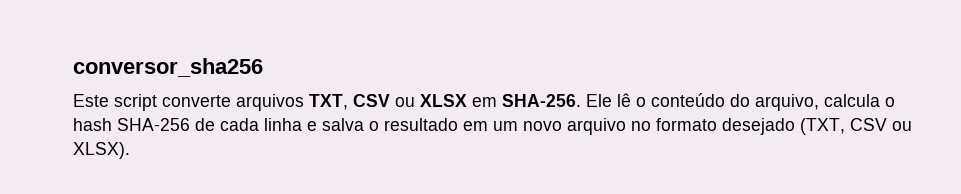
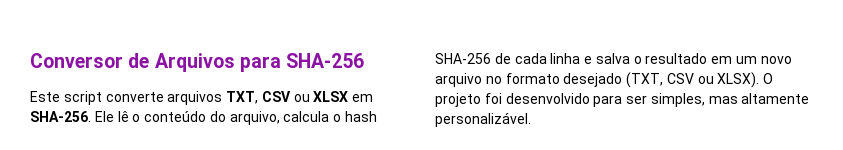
- conversor_sha256
+ Conversor de Arquivos para SHA-256
+ O projeto foi desenvolvido para ser simples, mas altamente personalizável.

